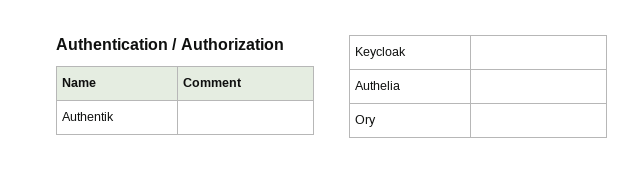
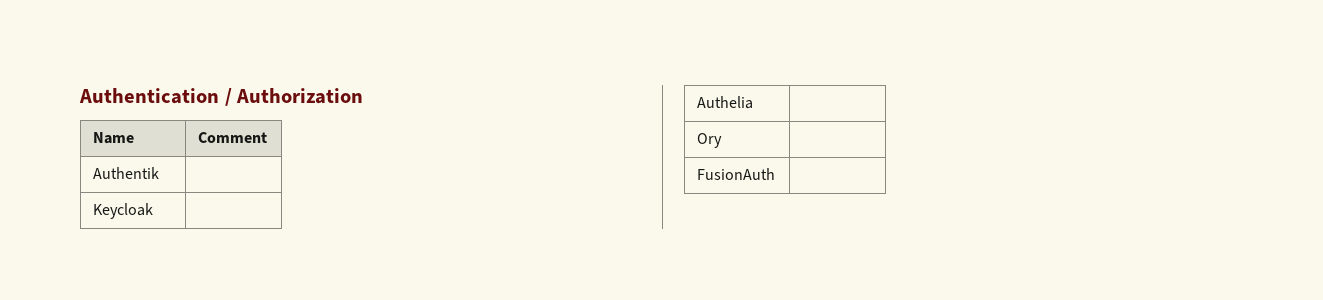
+ FusionAuth |

